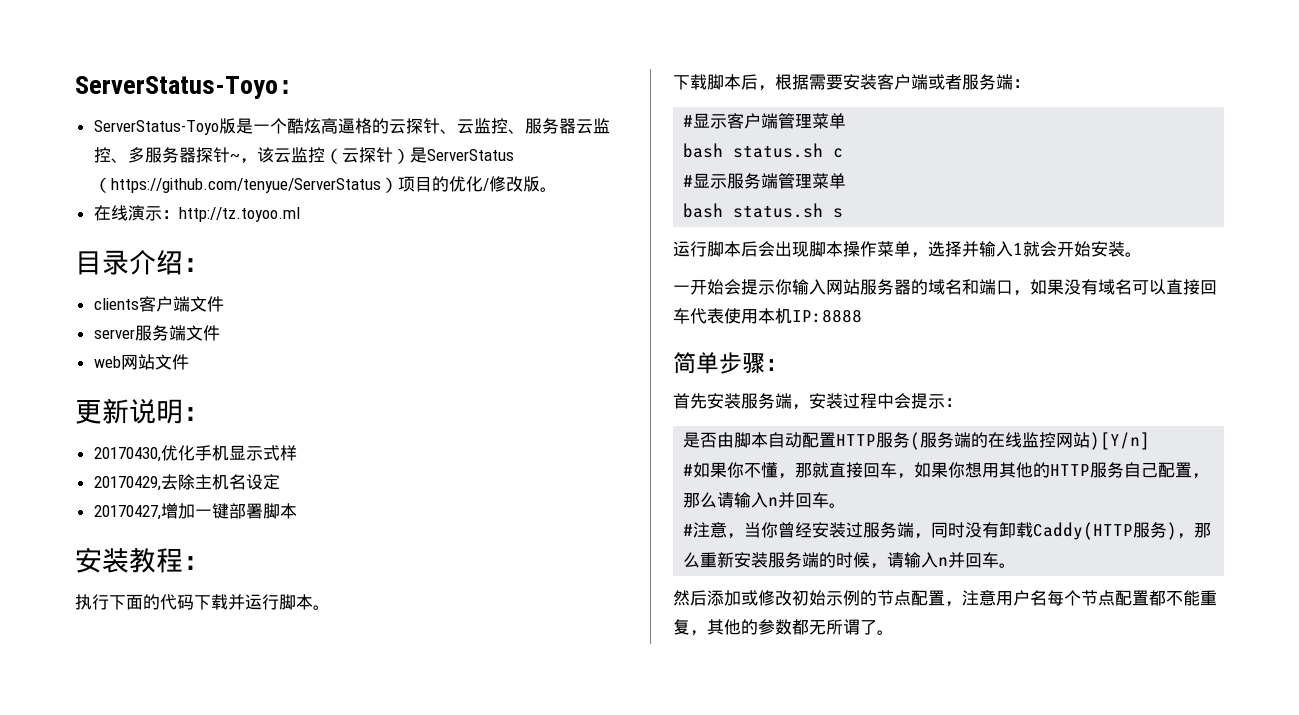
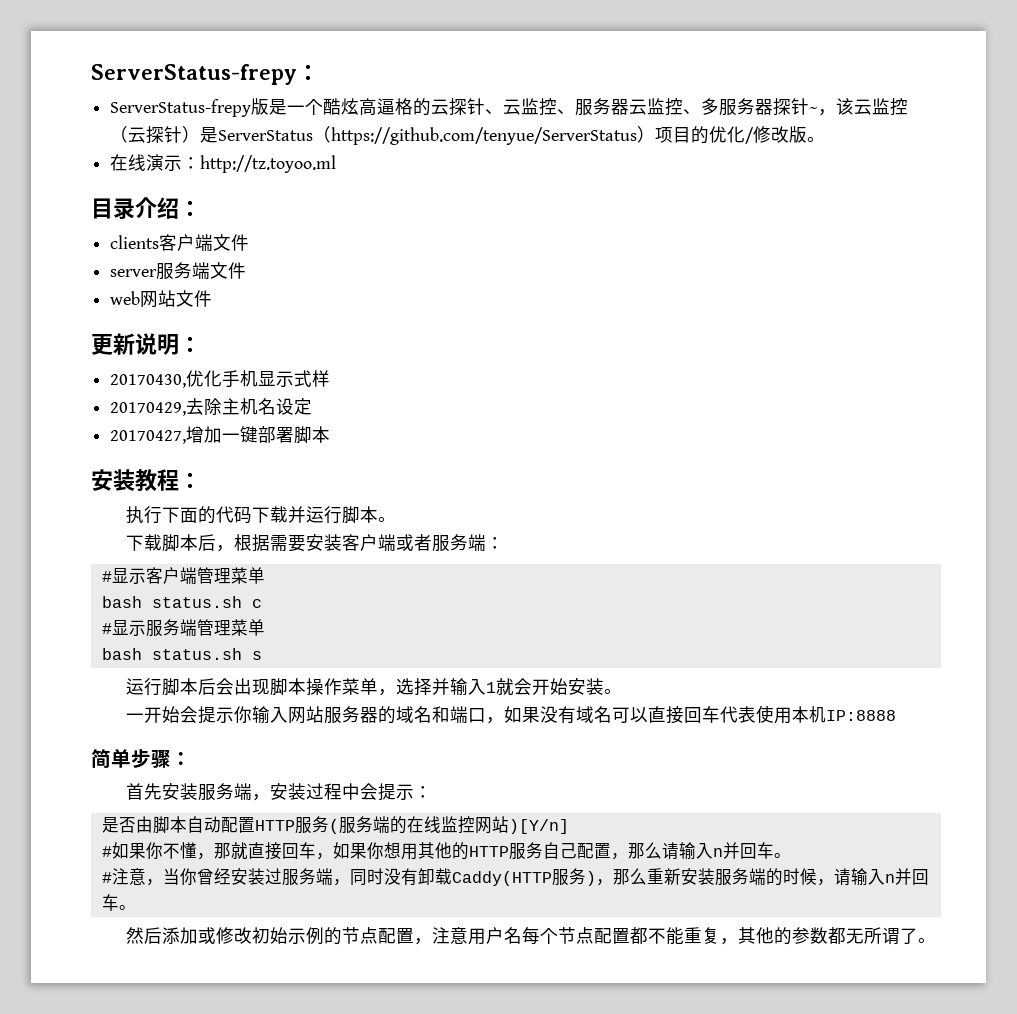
- ServerStatus-Toyo：
- ServerStatus-Toyo版是一个酷炫高逼格的云探针、云监控、服务器云监控、多服务器探针~，该云监控（云探针）是ServerStatus（https://github.com/tenyue/ServerStatus）项目的优化/修改版。
+ ServerStatus-frepy：
+ ServerStatus-frepy版是一个酷炫高逼格的云探针、云监控、服务器云监控、多服务器探针~，该云监控（云探针）是ServerStatus（https://github.com/tenyue/ServerStatus）项目的优化/修改版。

